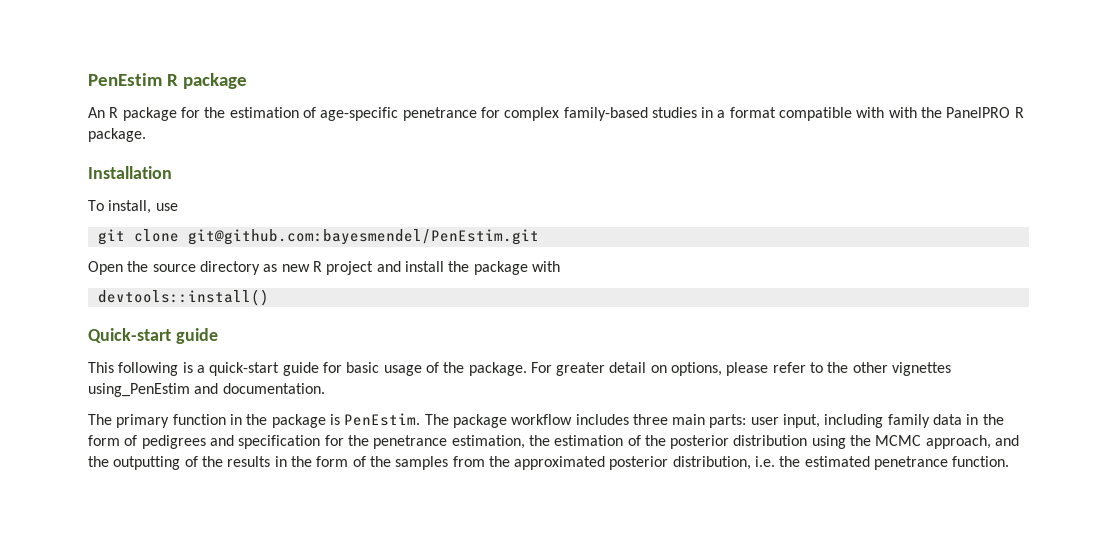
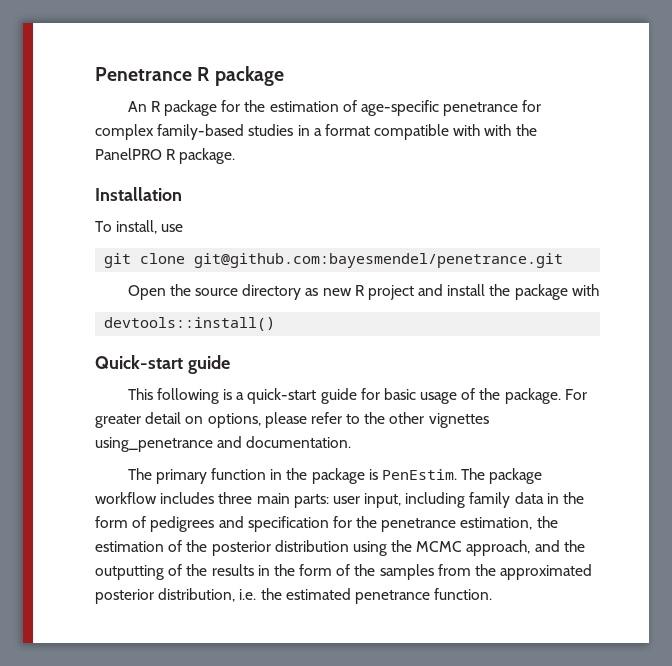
- PenEstim R package
+ Penetrance R package
- git clone git@github.com:bayesmendel/PenEstim.git
+ git clone git@github.com:bayesmendel/penetrance.git
- For greater detail on options, please refer to the other vignettes using_PenEstim and documentation.
+ For greater detail on options, please refer to the other vignettes using_penetrance and documentation.

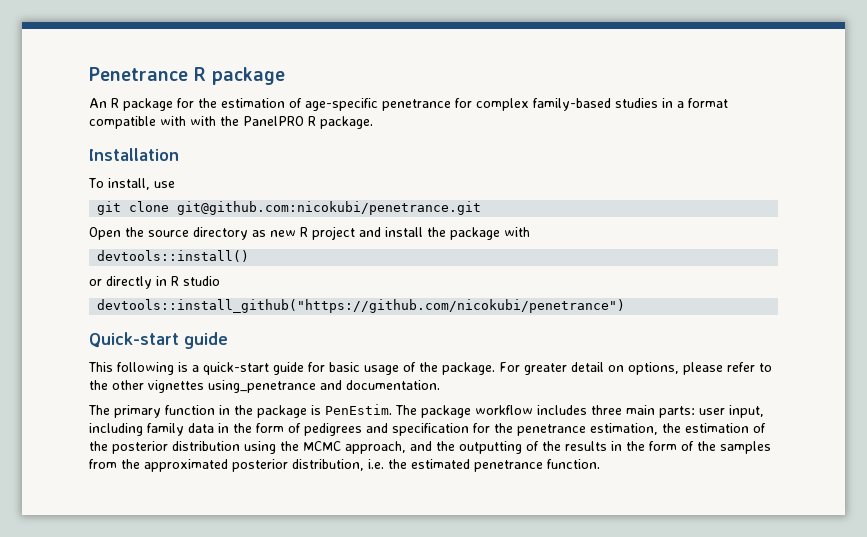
- git clone git@github.com:bayesmendel/penetrance.git
+ git clone git@github.com:nicokubi/penetrance.git
+ or directly in R studio
+ devtools::install_github("https://github.com/nicokubi/penetrance")

